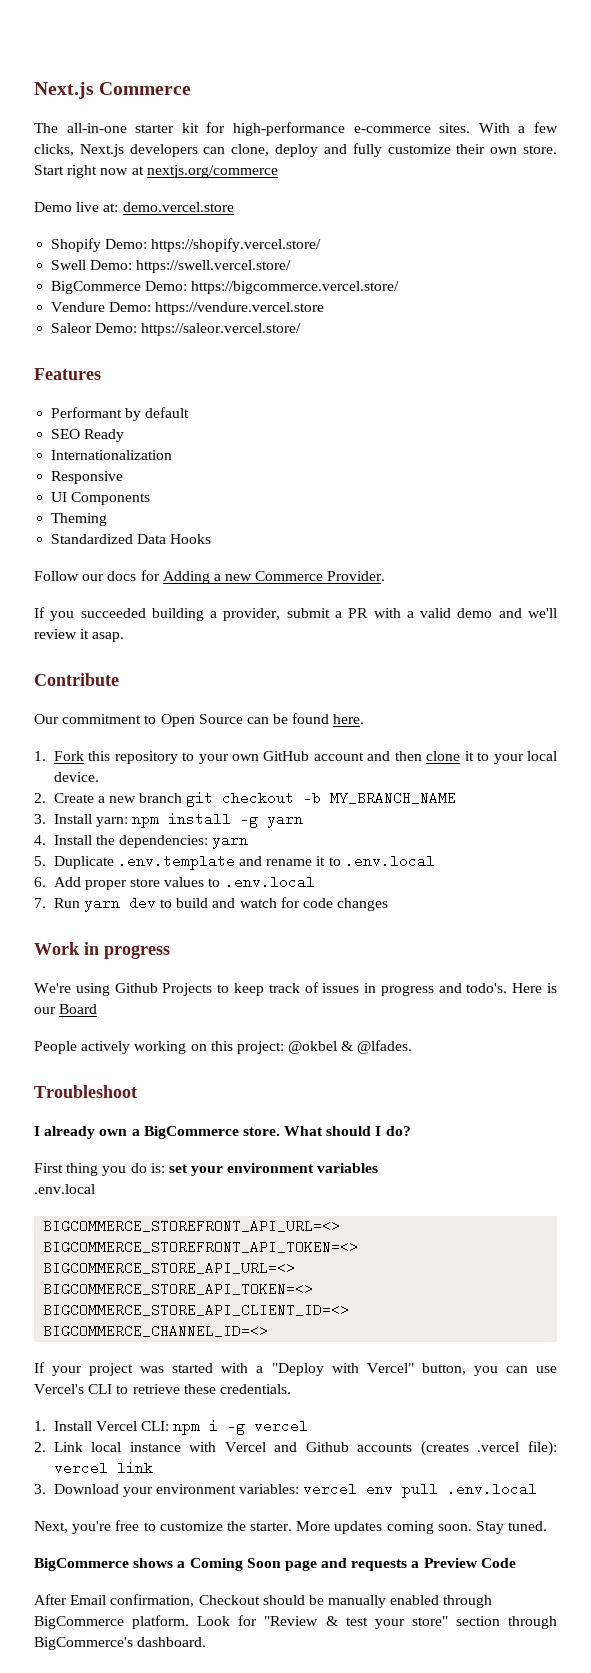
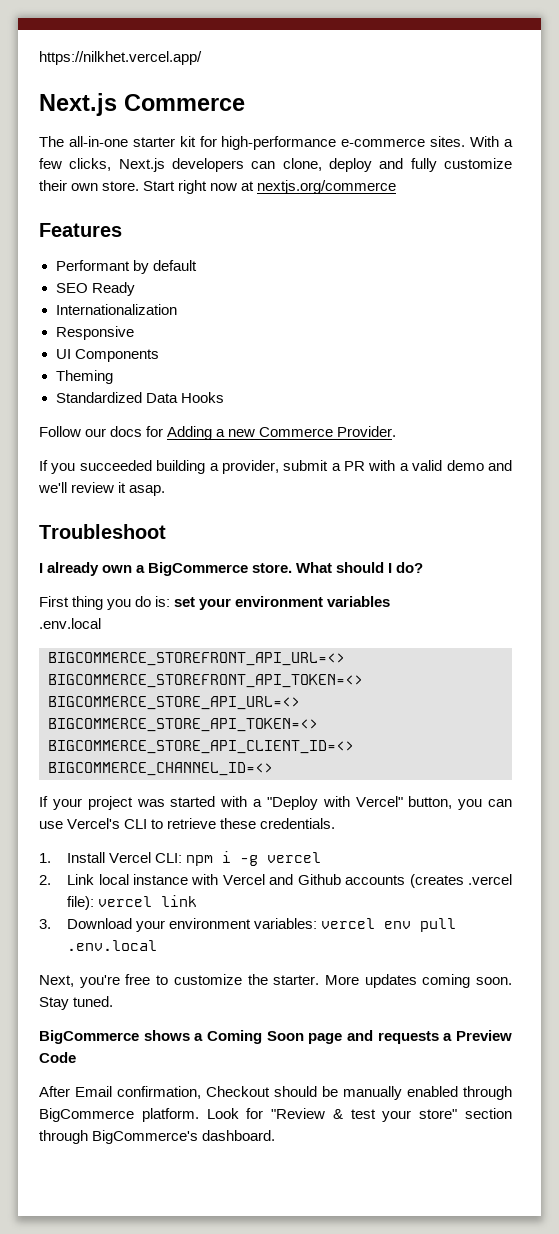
+ https://nilkhet.vercel.app/
- Demo live at: demo.vercel.store
- Shopify Demo: https://shopify.vercel.store/
- Swell Demo: https://swell.vercel.store/
- BigCommerce Demo: https://bigcommerce.vercel.store/
- Vendure Demo: https://vendure.vercel.store
- Saleor Demo: https://saleor.vercel.store/
- Contribute
- Our commitment to Open Source can be found here.
- 1. Fork this repository to your own GitHub account and then clone it to your local device.
- 2. Create a new branch git checkout -b MY_BRANCH_NAME
- 3. Install yarn: npm install -g yarn
- 4. Install the dependencies: yarn
- 5. Duplicate .env.template and rename it to .env.local
- 6. Add proper store values to .env.local
- 7. Run yarn dev to build and watch for code changes
- Work in progress
- We're using Github Projects to keep track of issues in progress and todo's. Here is our Board
- People actively working on this project: @okbel & @lfades.

